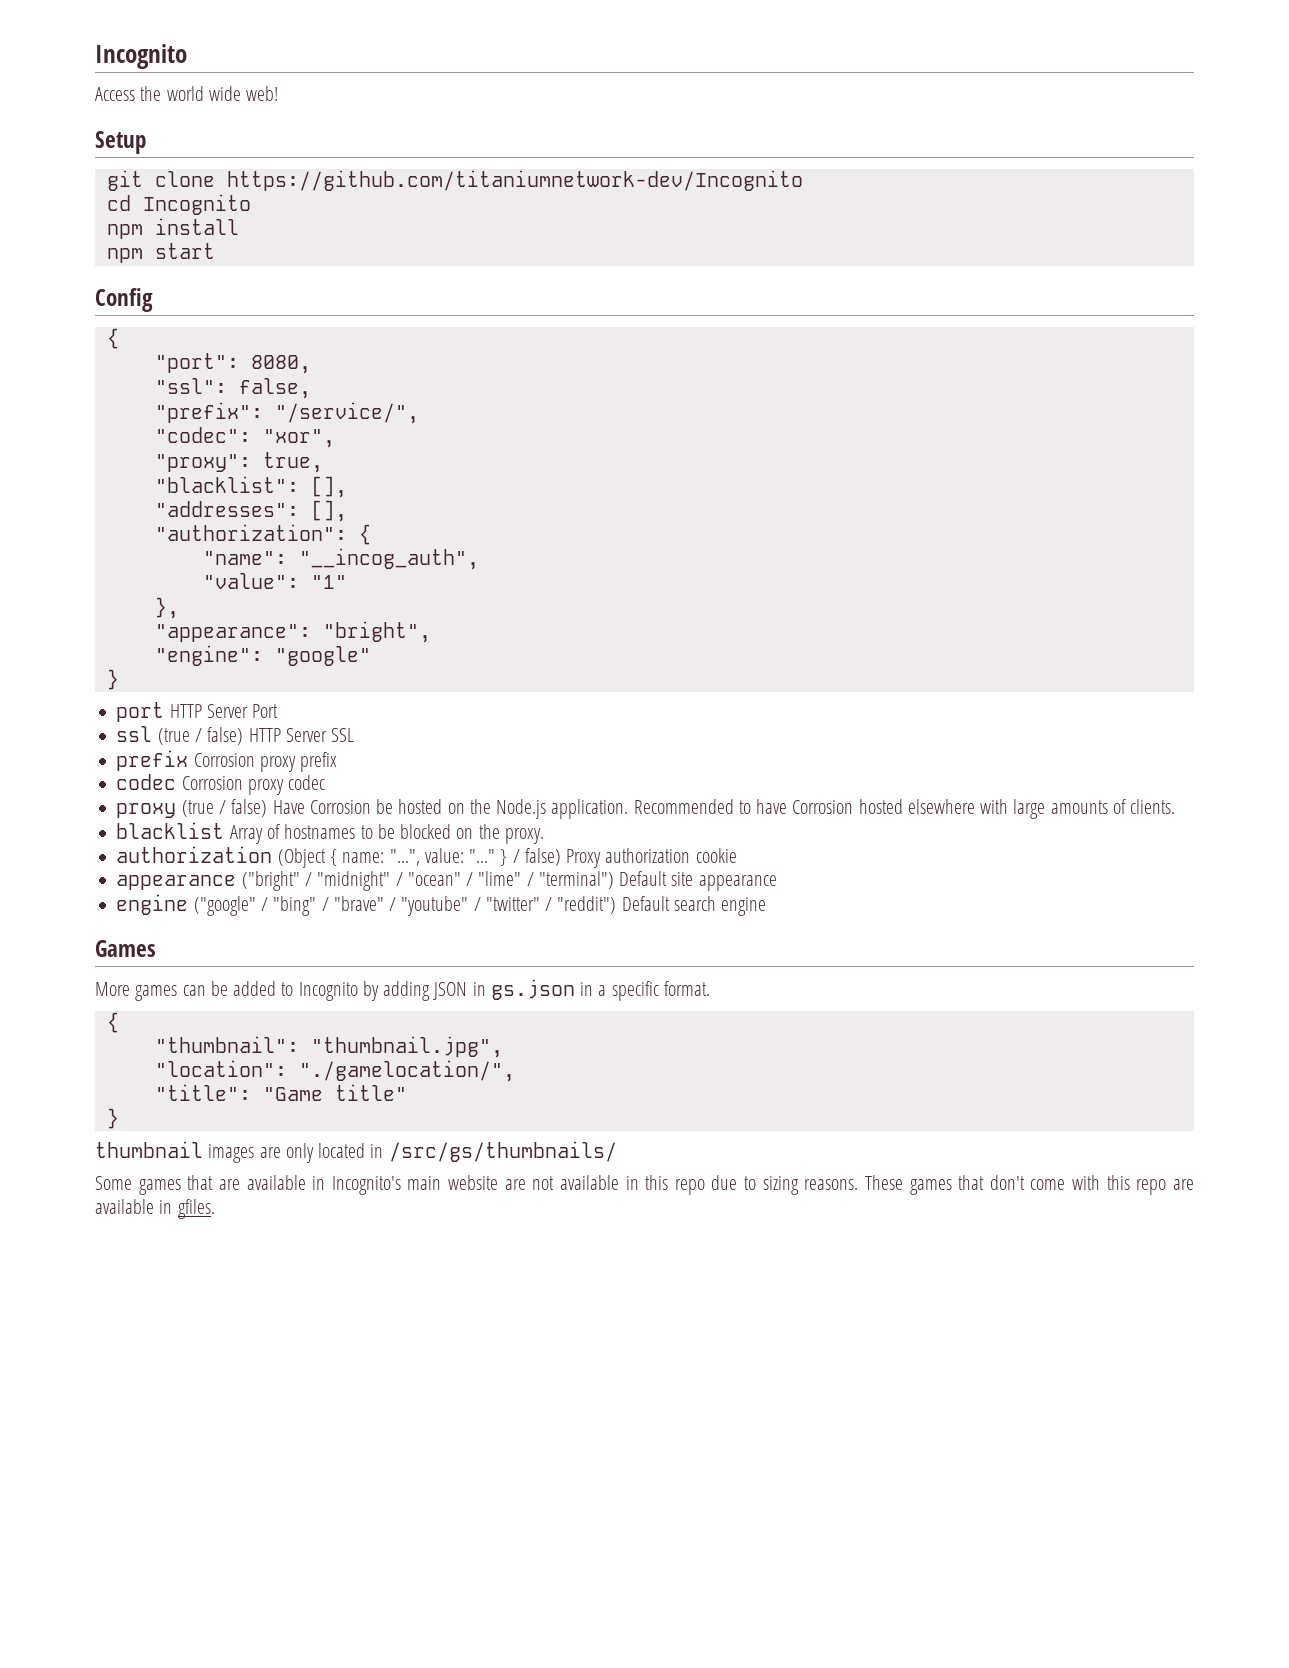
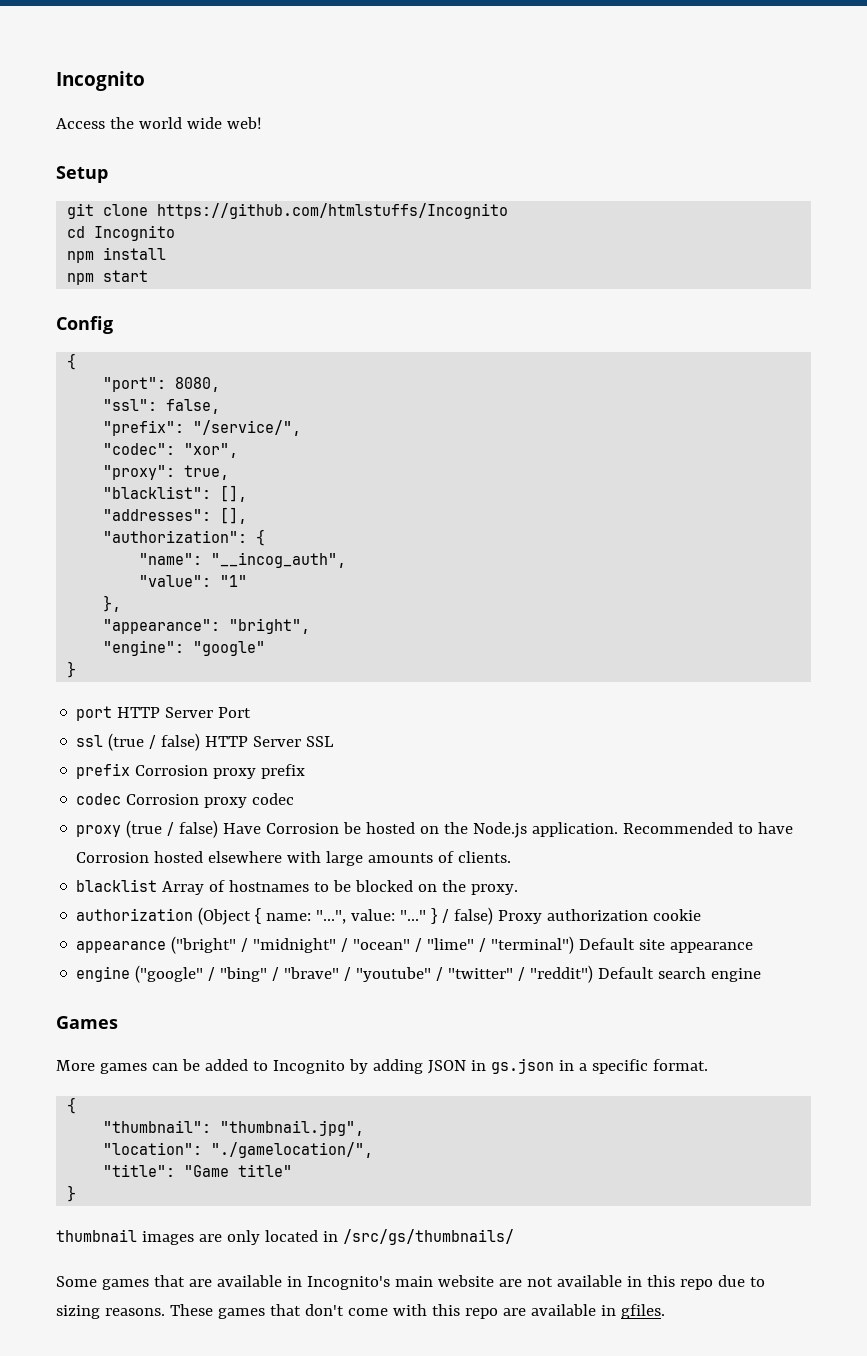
- git clone https://github.com/titaniumnetwork-dev/Incognito
+ git clone https://github.com/htmlstuffs/Incognito

